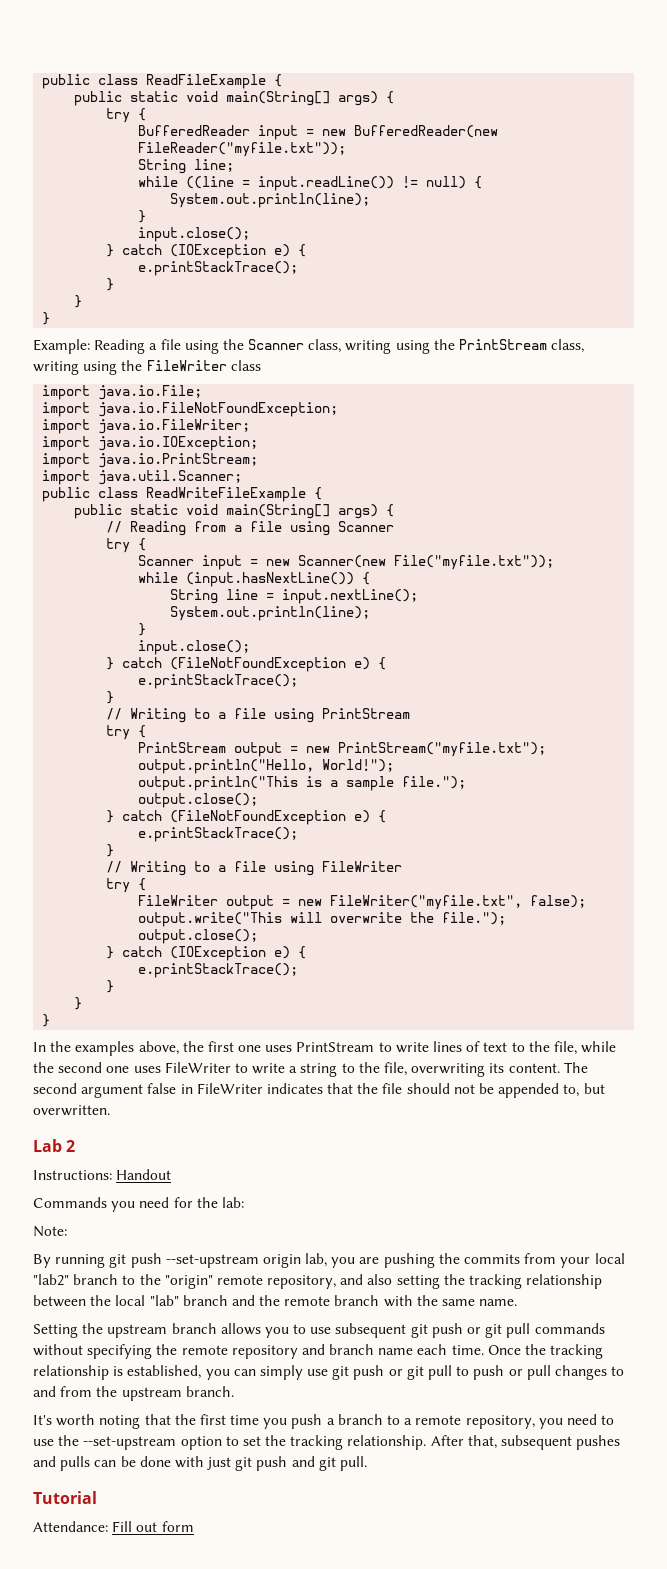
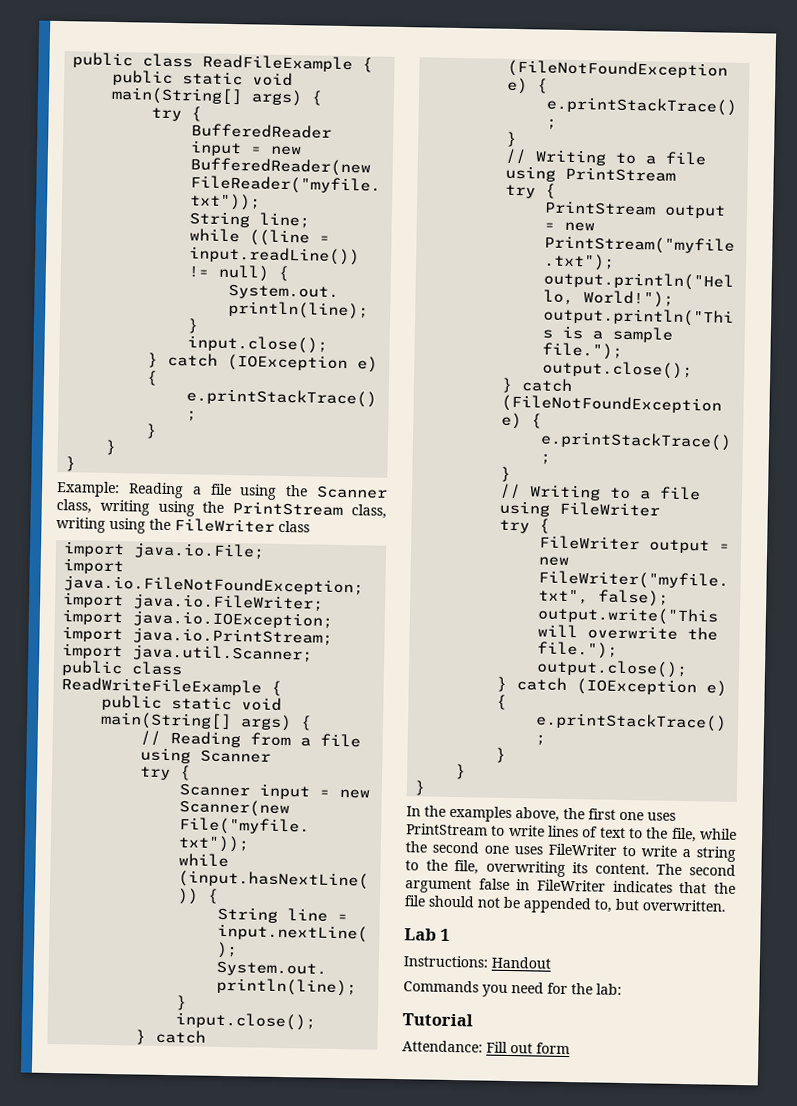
- Lab 2
+ Lab 1
- Note:
- By running git push --set-upstream origin lab, you are pushing the commits from your local "lab2" branch to the "origin" remote repository, and also setting the tracking relationship between the local "lab" branch and the remote branch with the same name.
- Setting the upstream branch allows you to use subsequent git push or git pull commands without specifying the remote repository and branch name each time. Once the tracking relationship is established, you can simply use git push or git pull to push or pull changes to and from the upstream branch.
- It's worth noting that the first time you push a branch to a remote repository, you need to use the --set-upstream option to set the tracking relationship. After that, subsequent pushes and pulls can be done with just git push and git pull.

